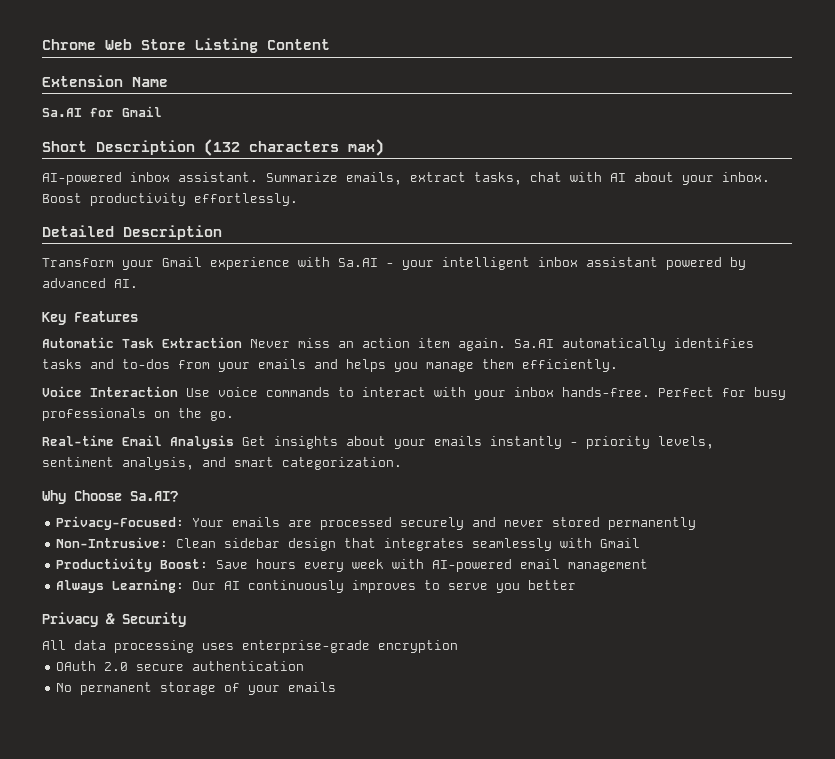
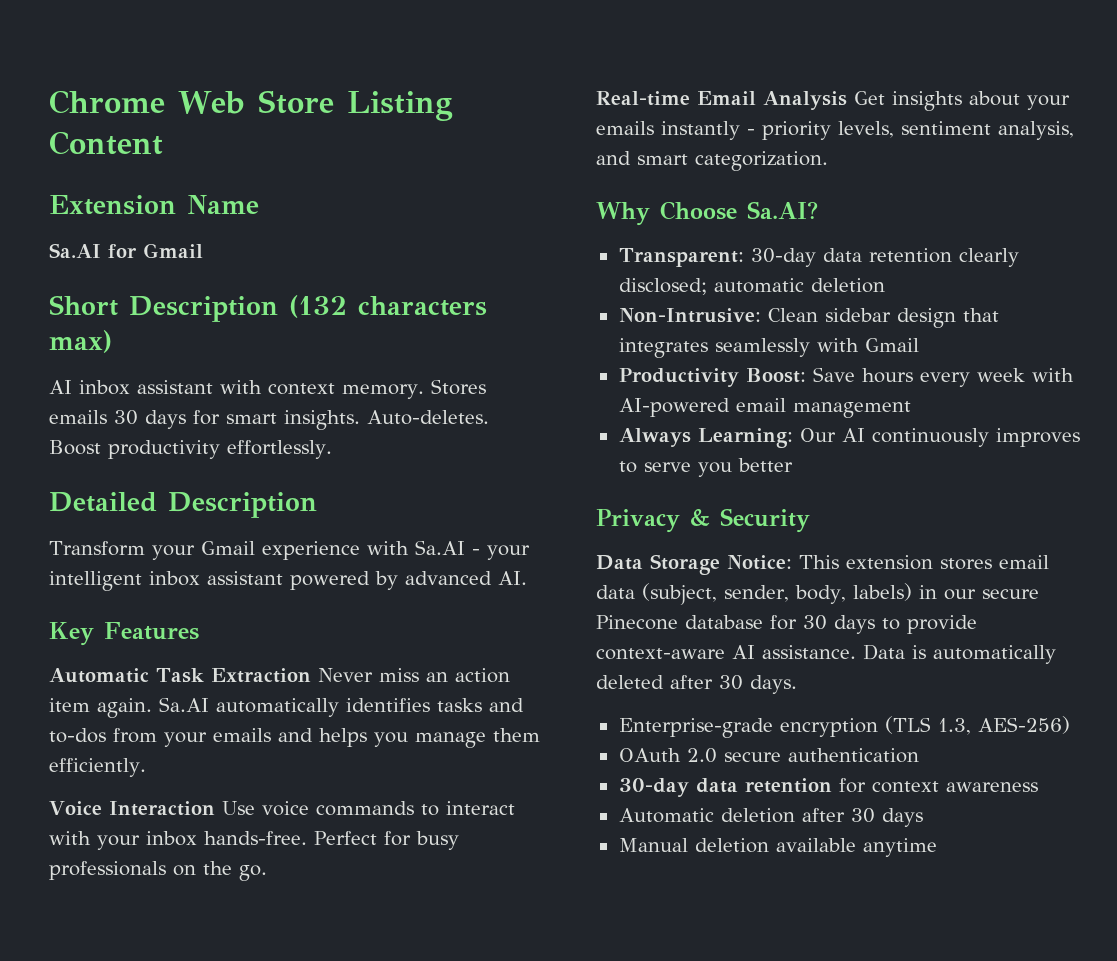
- AI-powered inbox assistant. Summarize emails, extract tasks, chat with AI about your inbox.
+ AI inbox assistant with context memory. Stores emails 30 days for smart insights. Auto-deletes.
- Privacy-Focused: Your emails are processed securely and never stored permanently
+ Transparent: 30-day data retention clearly disclosed; automatic deletion
- All data processing uses enterprise-grade encryption
+ Data Storage Notice: This extension stores email data (subject, sender, body, labels) in our secure Pinecone database for 30 days to provide context-aware AI assistance. Data is automatically deleted after 30 days.
+ Enterprise-grade encryption (TLS 1.3, AES-256)
  OAuth 2.0 secure authentication
- No permanent storage of your emails
+ 30-day data retention for context awareness
+ Automatic deletion after 30 days
+ Manual deletion available anytime

